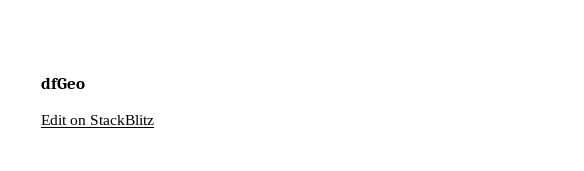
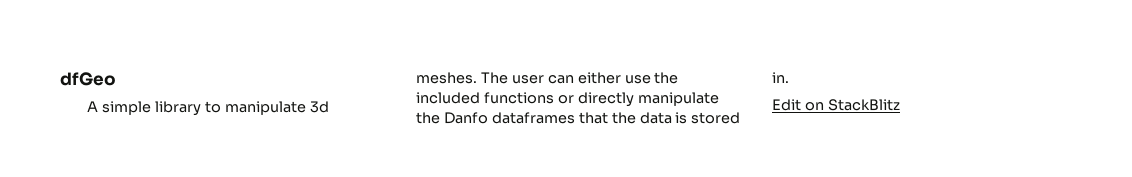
+ A simple library to manipulate 3d meshes. The user can either use the included functions or directly manipulate the Danfo dataframes that the data is stored in.

